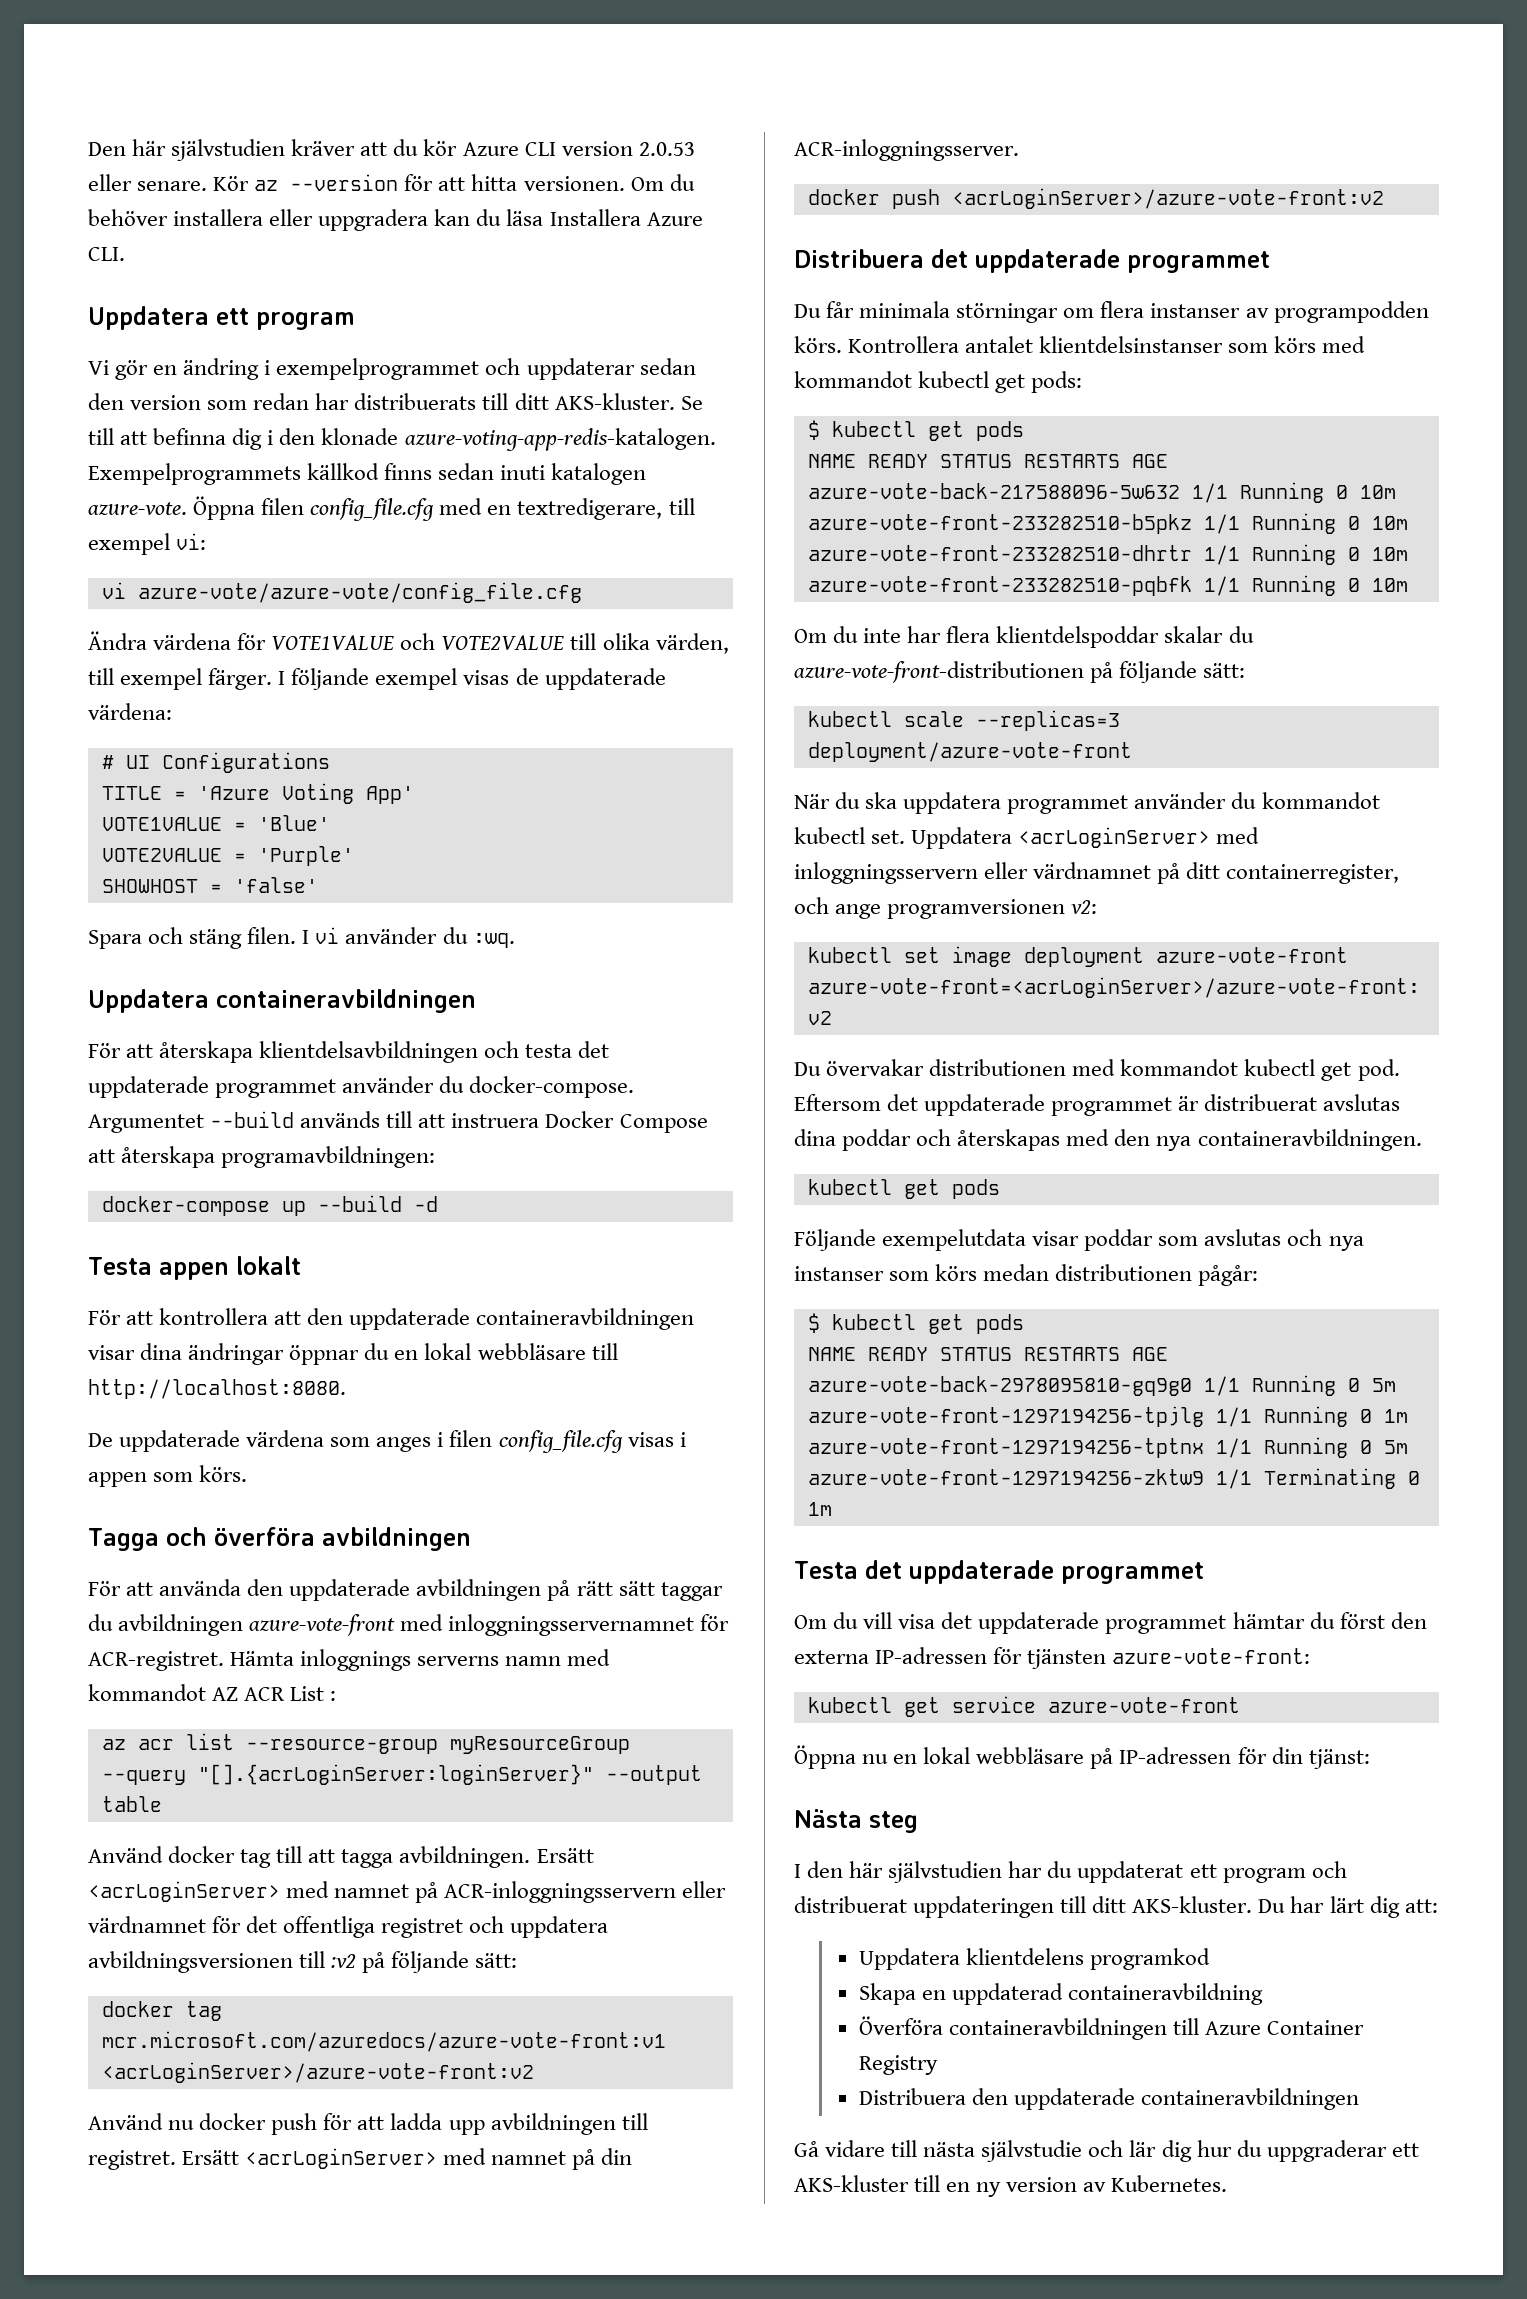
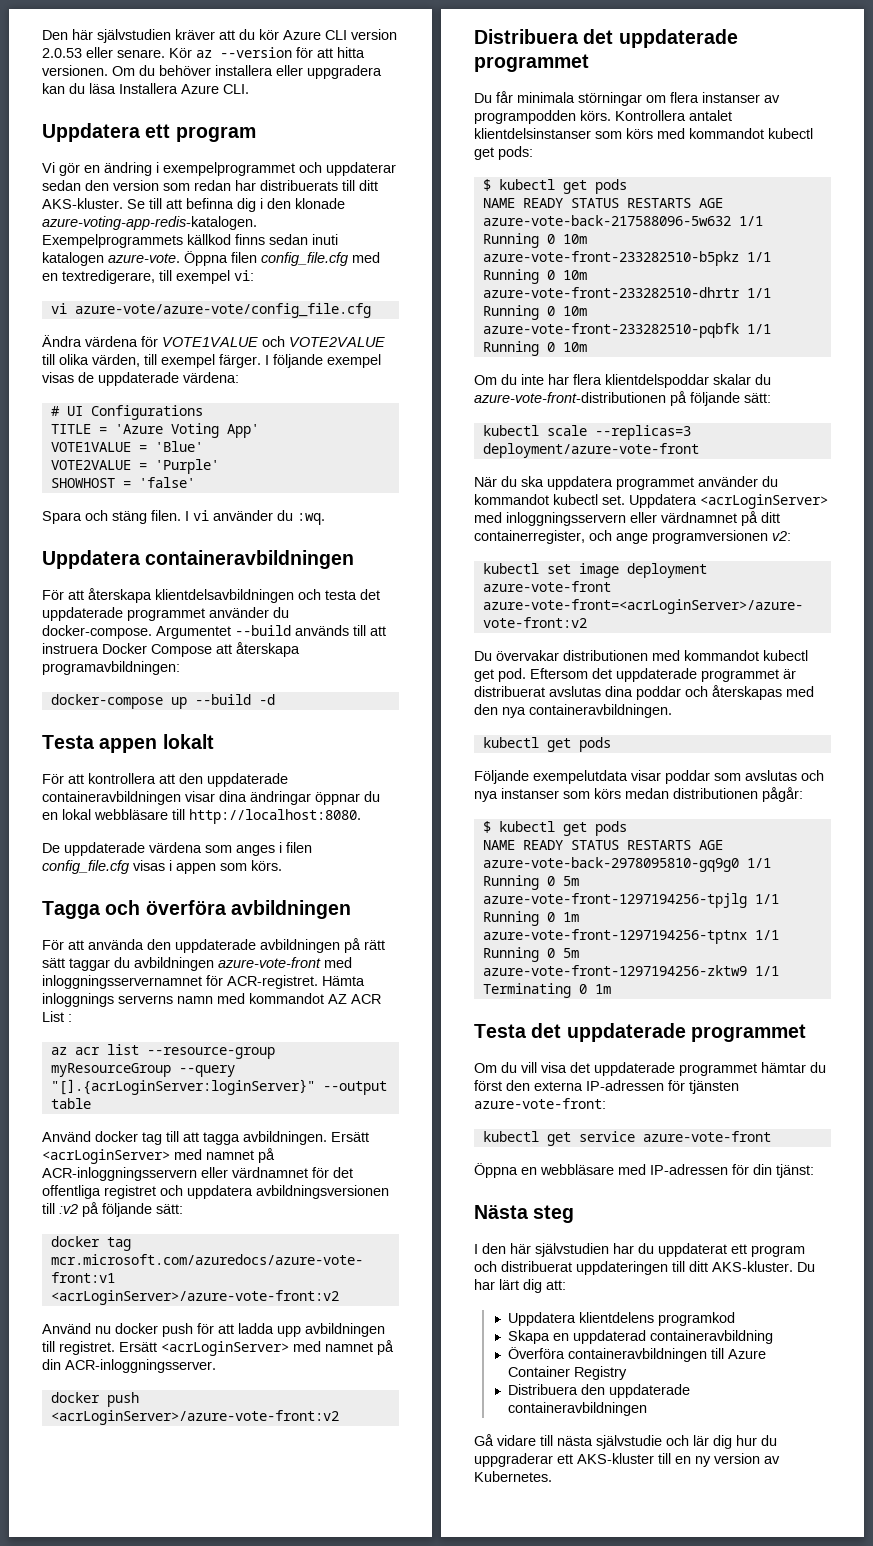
- Öppna nu en lokal webbläsare på IP-adressen för din tjänst:
+ Öppna en webbläsare med IP-adressen för din tjänst:

